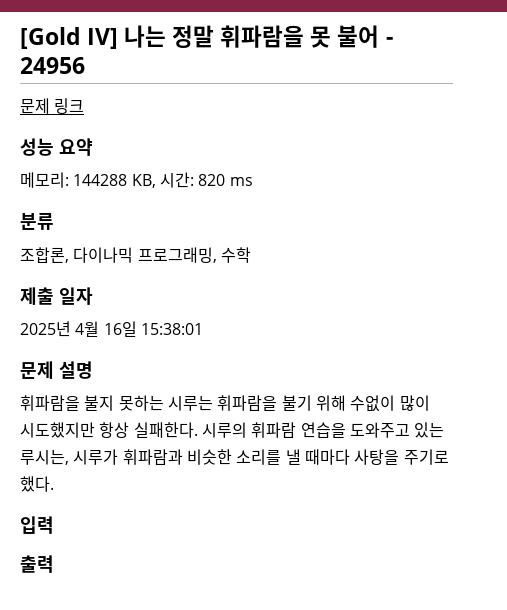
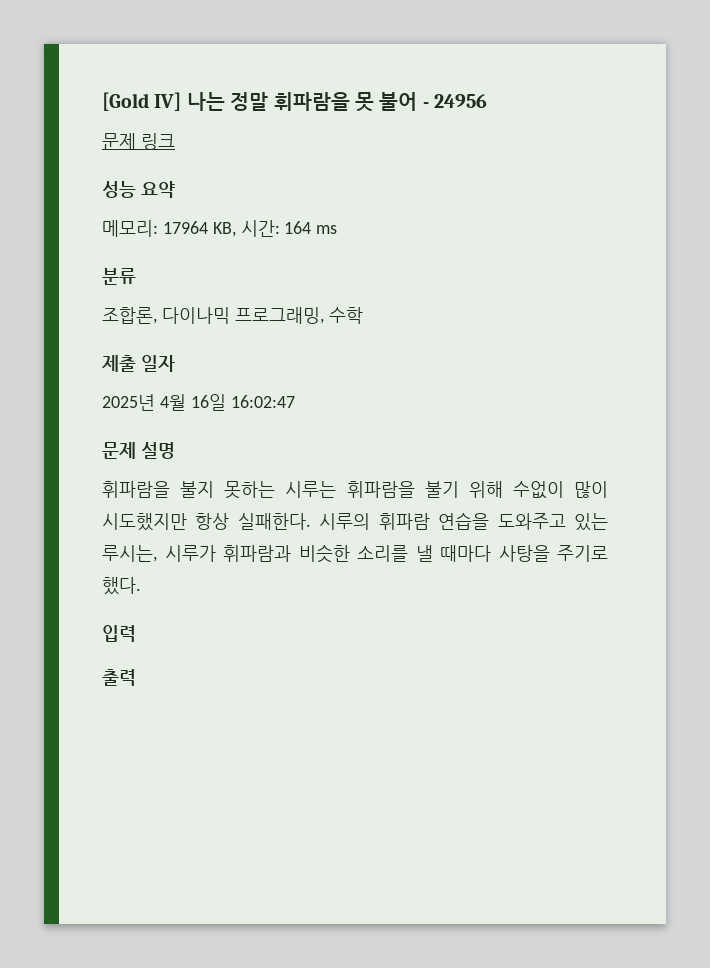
- 메모리: 144288 KB, 시간: 820 ms
+ 메모리: 17964 KB, 시간: 164 ms
- 2025년 4월 16일 15:38:01
+ 2025년 4월 16일 16:02:47

